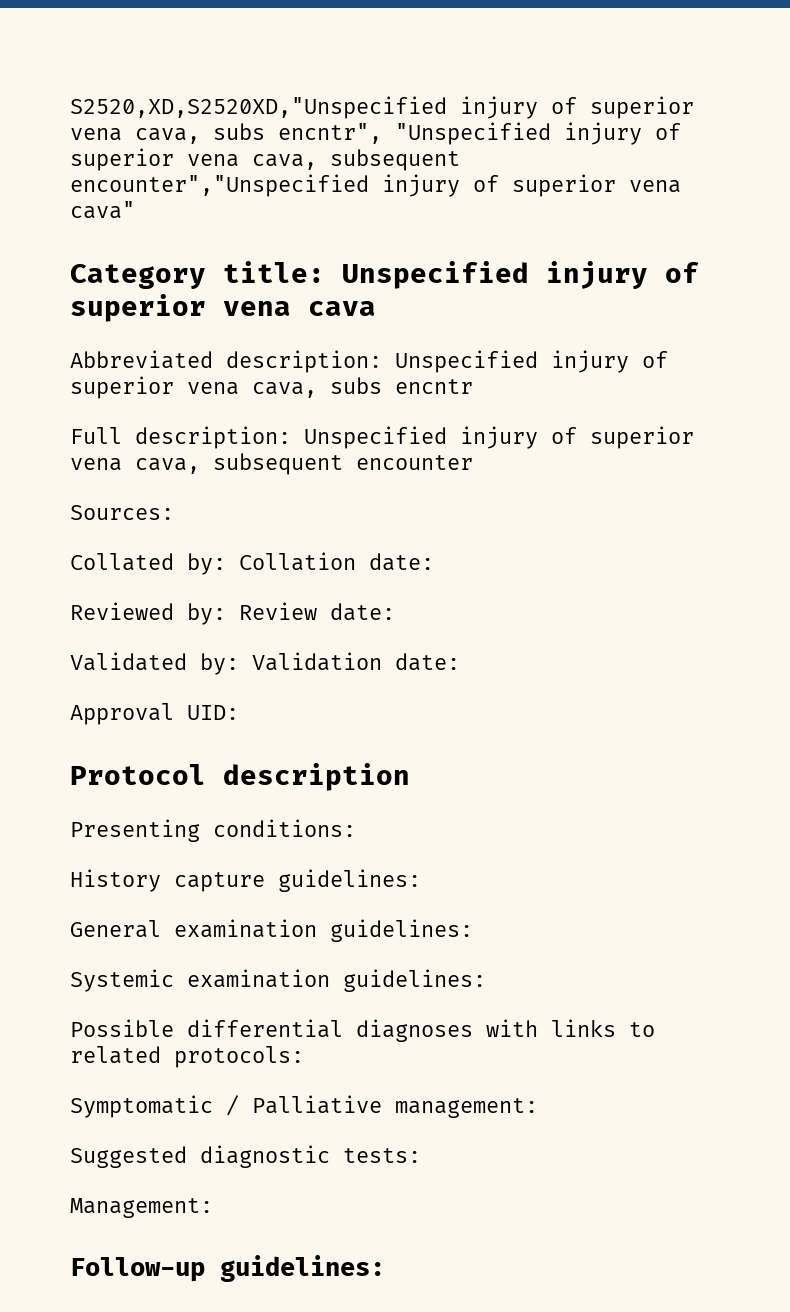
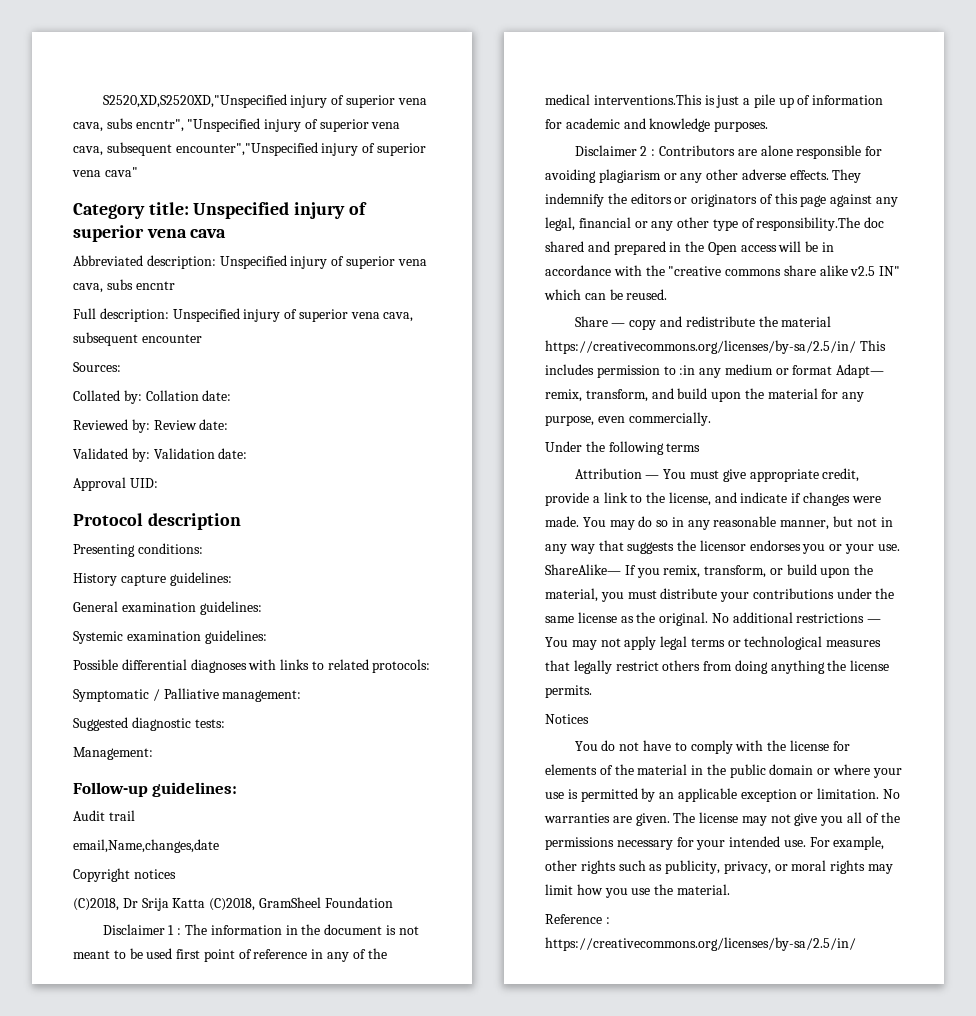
+ Audit trail
+ email,Name,changes,date
+ Copyright notices
+ (C)2018, Dr Srija Katta (C)2018, GramSheel Foundation
+ Disclaimer 1 : The information in the document is not meant to be used first point of reference in any of the medical interventions.This is just a pile up of information for academic and knowledge purposes.
+ Disclaimer 2 : Contributors are alone responsible for avoiding plagiarism or any other adverse effects. They indemnify the editors or originators of this page against any legal, financial or any other type of responsibility.The doc shared and prepared in the Open access will be in accordance with the "creative commons share alike v2.5 IN" which can be reused.
+ Share — copy and redistribute the material https://creativecommons.org/licenses/by-sa/2.5/in/ This includes permission to :in any medium or format Adapt— remix, transform, and build upon the material for any purpose, even commercially.
+ Under the following terms
+ Attribution — You must give appropriate credit, provide a link to the license, and indicate if changes were made. You may do so in any reasonable manner, but not in any way that suggests the licensor endorses you or your use. ShareAlike— If you remix, transform, or build upon the material, you must distribute your contributions under the same license as the original. No additional restrictions — You may not apply legal terms or technological measures that legally restrict others from doing anything the license permits.
+ Notices
+ You do not have to comply with the license for elements of the material in the public domain or where your use is permitted by an applicable exception or limitation. No warranties are given. The license may not give you all of the permissions necessary for your intended use. For example, other rights such as publicity, privacy, or moral rights may limit how you use the material.
+ Reference : https://creativecommons.org/licenses/by-sa/2.5/in/

